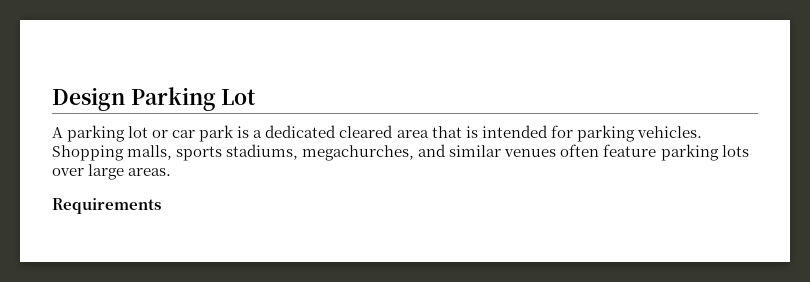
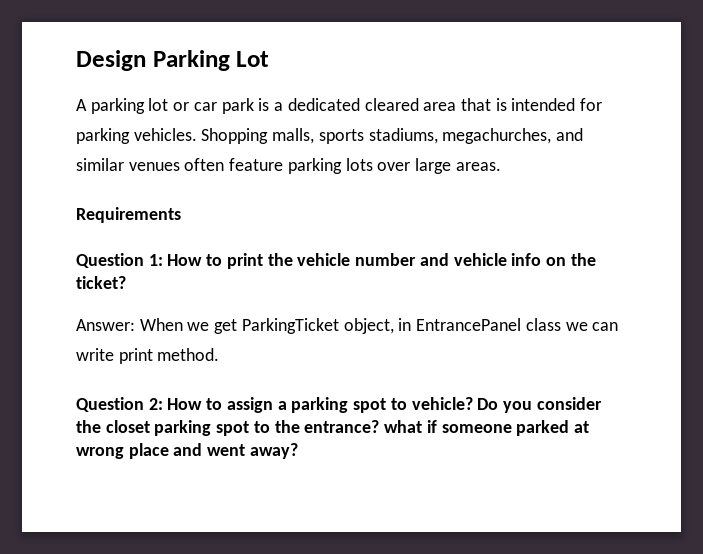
+ Question 1: How to print the vehicle number and vehicle info on the ticket?
+ Answer: When we get ParkingTicket object, in EntrancePanel class we can write print method.
+ Question 2: How to assign a parking spot to vehicle? Do you consider the closet parking spot to the entrance? what if someone parked at wrong place and went away?

